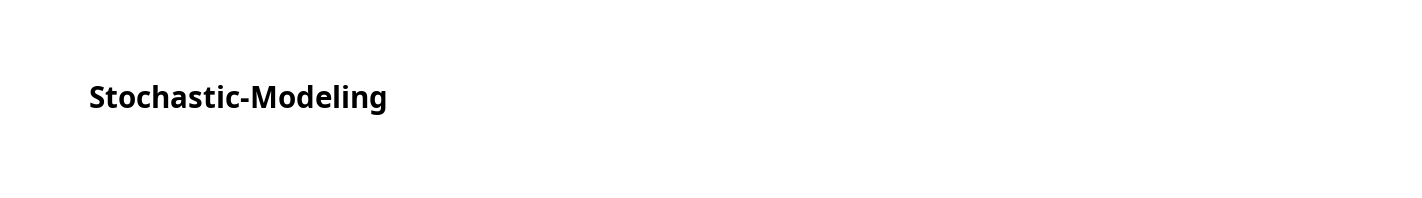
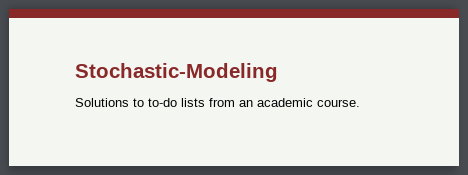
+ Solutions to to-do lists from an academic course.

